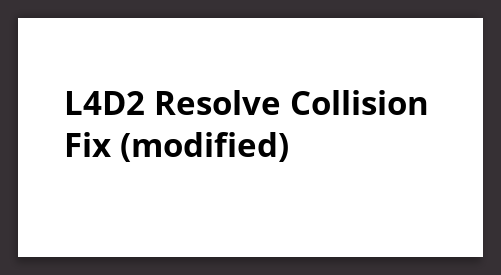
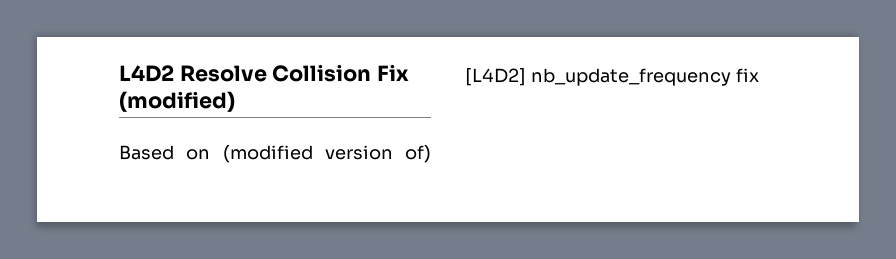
+ Based on (modified version of) [L4D2] nb_update_frequency fix

